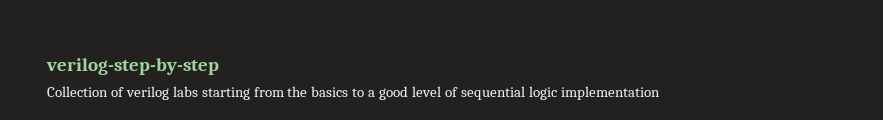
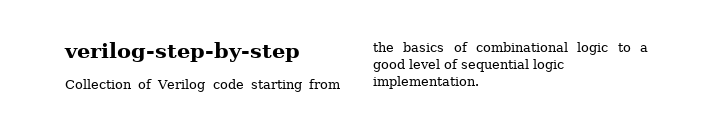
- Collection of verilog labs starting from the basics to a good level of sequential logic implementation
+ Collection of Verilog code starting from the basics of combinational logic to a good level of sequential logic implementation.

